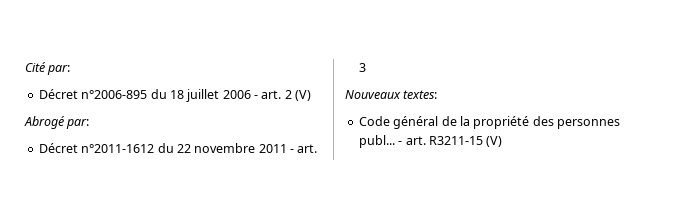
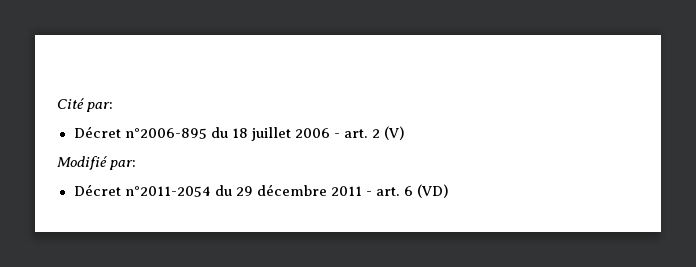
- Abrogé par:
- Décret n°2011-1612 du 22 novembre 2011 - art. 3
- Nouveaux textes:
- Code général de la propriété des personnes publ... - art. R3211-15 (V)
+ Modifié par:
+ Décret n°2011-2054 du 29 décembre 2011 - art. 6 (VD)

